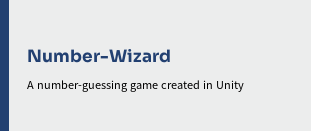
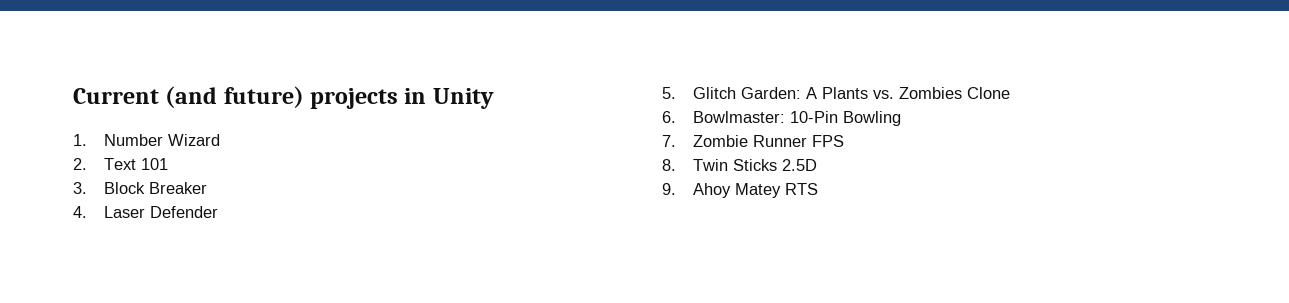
- Number-Wizard
- A number-guessing game created in Unity
+ Current (and future) projects in Unity
+ 1. Number Wizard
+ 2. Text 101
+ 3. Block Breaker
+ 4. Laser Defender
+ 5. Glitch Garden: A Plants vs. Zombies Clone
+ 6. Bowlmaster: 10-Pin Bowling
+ 7. Zombie Runner FPS
+ 8. Twin Sticks 2.5D
+ 9. Ahoy Matey RTS

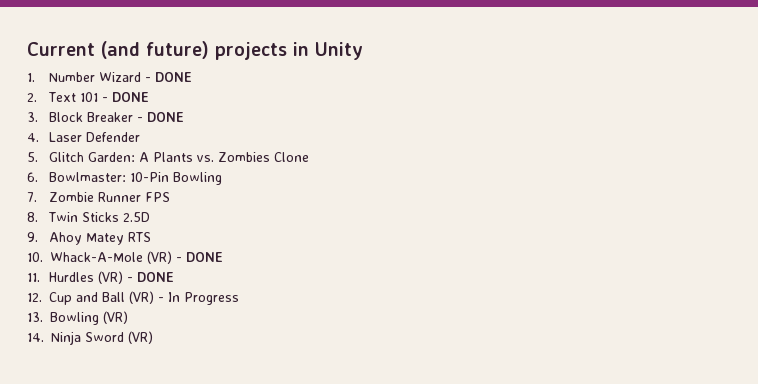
- 1. Number Wizard
+ 1. Number Wizard - DONE
- 2. Text 101
+ 2. Text 101 - DONE
- 3. Block Breaker
+ 3. Block Breaker - DONE
+ 10. Whack-A-Mole (VR) - DONE
+ 11. Hurdles (VR) - DONE
+ 12. Cup and Ball (VR) - In Progress
+ 13. Bowling (VR)
+ 14. Ninja Sword (VR)

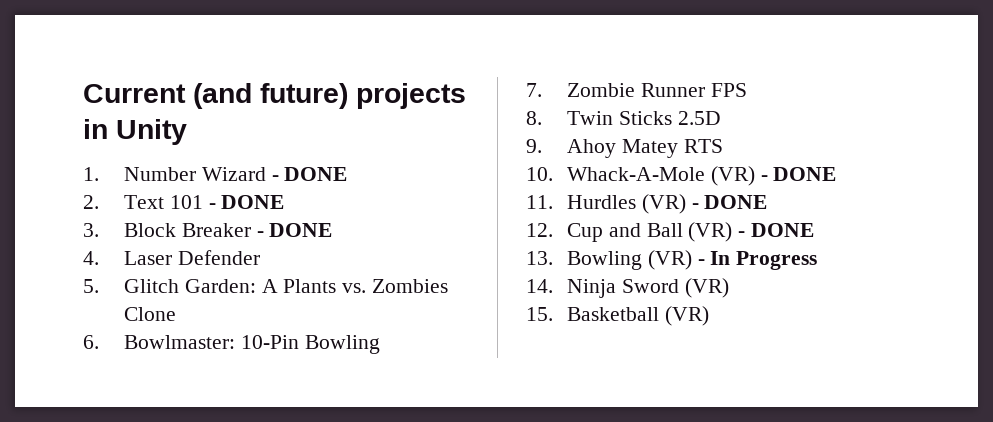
- 12. Cup and Ball (VR) - In Progress
+ 12. Cup and Ball (VR) - DONE
- 13. Bowling (VR)
+ 13. Bowling (VR) - In Progress
+ 15. Basketball (VR)

